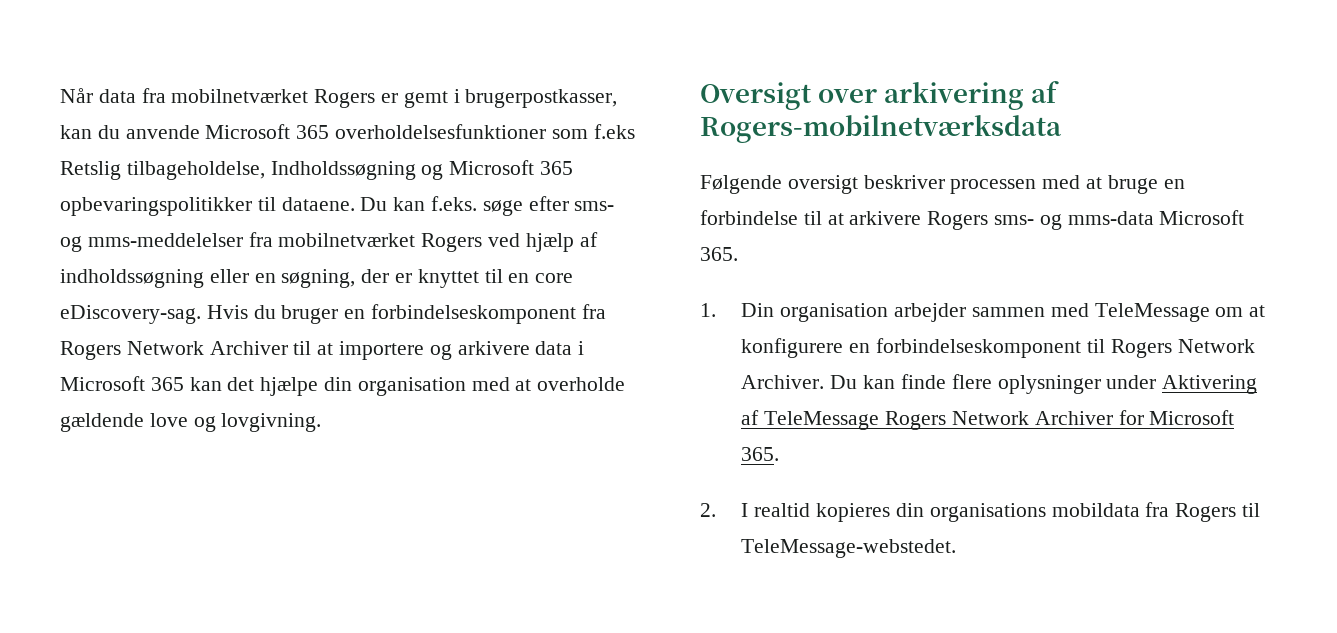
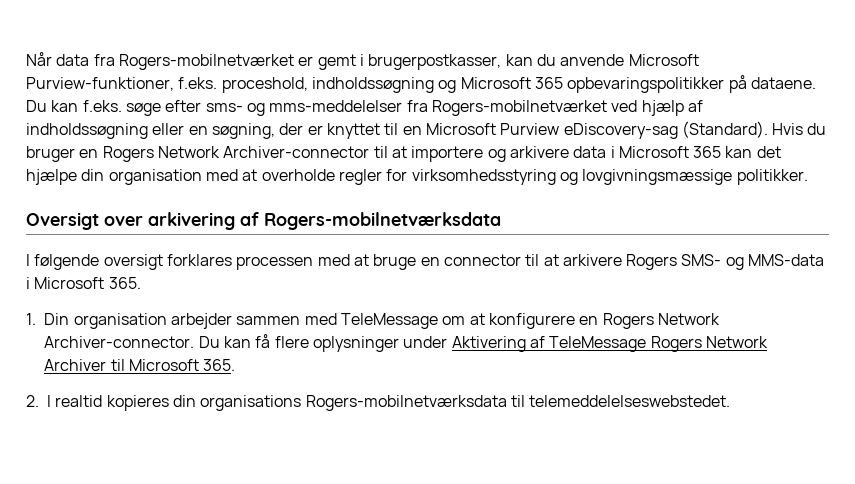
- Når data fra mobilnetværket Rogers er gemt i brugerpostkasser, kan du anvende Microsoft 365 overholdelsesfunktioner som f.eks Retslig tilbageholdelse, Indholdssøgning og Microsoft 365 opbevaringspolitikker til dataene.
+ Når data fra Rogers-mobilnetværket er gemt i brugerpostkasser, kan du anvende Microsoft Purview-funktioner, f.eks. proceshold, indholdssøgning og Microsoft 365 opbevaringspolitikker på dataene.
- Du kan f.eks. søge efter sms- og mms-meddelelser fra mobilnetværket Rogers ved hjælp af indholdssøgning eller en søgning, der er knyttet til en core eDiscovery-sag.
+ Du kan f.eks. søge efter sms- og mms-meddelelser fra Rogers-mobilnetværket ved hjælp af indholdssøgning eller en søgning, der er knyttet til en Microsoft Purview eDiscovery-sag (Standard).
- Hvis du bruger en forbindelseskomponent fra Rogers Network Archiver til at importere og arkivere data i Microsoft 365 kan det hjælpe din organisation med at overholde gældende love og lovgivning.
+ Hvis du bruger en Rogers Network Archiver-connector til at importere og arkivere data i Microsoft 365 kan det hjælpe din organisation med at overholde regler for virksomhedsstyring og lovgivningsmæssige politikker.
- Følgende oversigt beskriver processen med at bruge en forbindelse til at arkivere Rogers sms- og mms-data Microsoft 365.
+ I følgende oversigt forklares processen med at bruge en connector til at arkivere Rogers SMS- og MMS-data i Microsoft 365.
- 1. Din organisation arbejder sammen med TeleMessage om at konfigurere en forbindelseskomponent til Rogers Network Archiver. Du kan finde flere oplysninger under Aktivering af TeleMessage Rogers Network Archiver for Microsoft 365.
+ 1. Din organisation arbejder sammen med TeleMessage om at konfigurere en Rogers Network Archiver-connector. Du kan få flere oplysninger under Aktivering af TeleMessage Rogers Network Archiver til Microsoft 365.
- 2. I realtid kopieres din organisations mobildata fra Rogers til TeleMessage-webstedet.
+ 2. I realtid kopieres din organisations Rogers-mobilnetværksdata til telemeddelelseswebstedet.

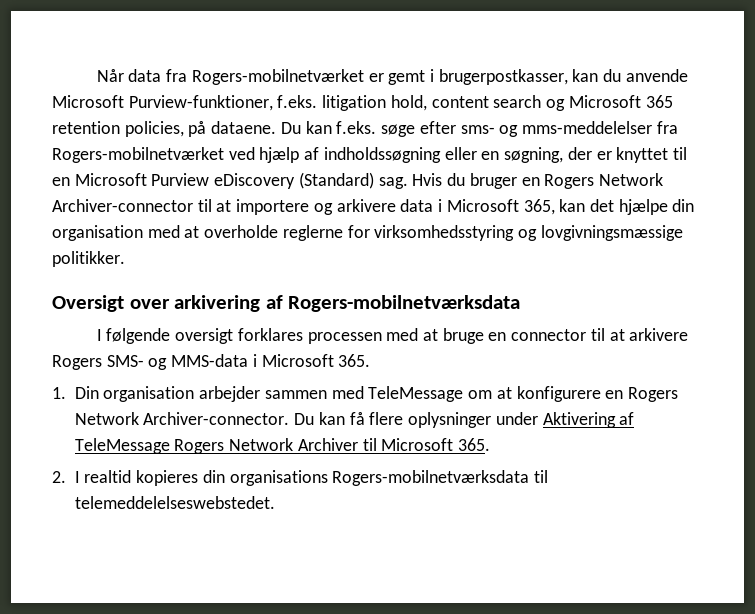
- Når data fra Rogers-mobilnetværket er gemt i brugerpostkasser, kan du anvende Microsoft Purview-funktioner, f.eks. proceshold, indholdssøgning og Microsoft 365 opbevaringspolitikker på dataene.
+ Når data fra Rogers-mobilnetværket er gemt i brugerpostkasser, kan du anvende Microsoft Purview-funktioner, f.eks. litigation hold, content search og Microsoft 365 retention policies, på dataene.
- Du kan f.eks. søge efter sms- og mms-meddelelser fra Rogers-mobilnetværket ved hjælp af indholdssøgning eller en søgning, der er knyttet til en Microsoft Purview eDiscovery-sag (Standard).
+ Du kan f.eks. søge efter sms- og mms-meddelelser fra Rogers-mobilnetværket ved hjælp af indholdssøgning eller en søgning, der er knyttet til en Microsoft Purview eDiscovery (Standard) sag.
- Hvis du bruger en Rogers Network Archiver-connector til at importere og arkivere data i Microsoft 365 kan det hjælpe din organisation med at overholde regler for virksomhedsstyring og lovgivningsmæssige politikker.
+ Hvis du bruger en Rogers Network Archiver-connector til at importere og arkivere data i Microsoft 365, kan det hjælpe din organisation med at overholde reglerne for virksomhedsstyring og lovgivningsmæssige politikker.

